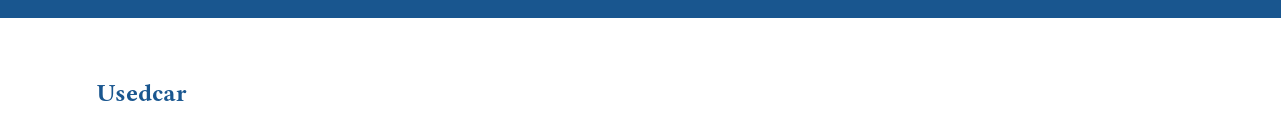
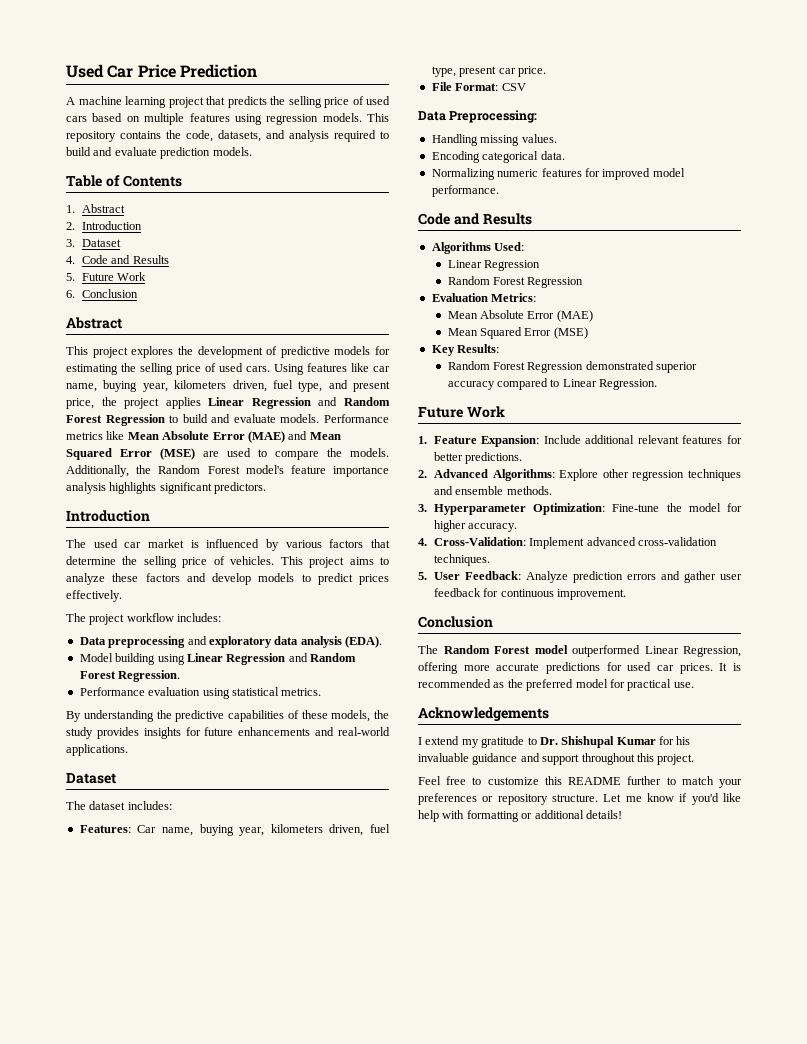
- Usedcar
+ Used Car Price Prediction
+ A machine learning project that predicts the selling price of used cars based on multiple features using regression models. This repository contains the code, datasets, and analysis required to build and evaluate prediction models.
+ Table of Contents
+ 1. Abstract
+ 2. Introduction
+ 3. Dataset
+ 4. Code and Results
+ 5. Future Work
+ 6. Conclusion
+ Abstract
+ This project explores the development of predictive models for estimating the selling price of used cars. Using features like car name, buying year, kilometers driven, fuel type, and present price, the project applies Linear Regression and Random Forest Regression to build and evaluate models. Performance metrics like Mean Absolute Error (MAE) and Mean Squared Error (MSE) are used to compare the models. Additionally, the Random Forest model's feature importance analysis highlights significant predictors.
+ Introduction
+ The used car market is influenced by various factors that determine the selling price of vehicles. This project aims to analyze these factors and develop models to predict prices effectively.
+ The project workflow includes:
+ Data preprocessing and exploratory data analysis (EDA).
+ Model building using Linear Regression and Random Forest Regression.
+ Performance evaluation using statistical metrics.
+ By understanding the predictive capabilities of these models, the study provides insights for future enhancements and real-world applications.
+ Dataset
+ The dataset includes:
+ Features: Car name, buying year, kilometers driven, fuel type, present car price.
+ File Format: CSV
+ Data Preprocessing:
+ Handling missing values.
+ Encoding categorical data.
+ Normalizing numeric features for improved model performance.
+ Code and Results
+ Algorithms Used:
+ Linear Regression
+ Random Forest Regression
+ Evaluation Metrics:
+ Mean Absolute Error (MAE)
+ Mean Squared Error (MSE)
+ Key Results:
+ Random Forest Regression demonstrated superior accuracy compared to Linear Regression.
+ Future Work
+ 1. Feature Expansion: Include additional relevant features for better predictions.
+ 2. Advanced Algorithms: Explore other regression techniques and ensemble methods.
+ 3. Hyperparameter Optimization: Fine-tune the model for higher accuracy.
+ 4. Cross-Validation: Implement advanced cross-validation techniques.
+ 5. User Feedback: Analyze prediction errors and gather user feedback for continuous improvement.
+ Conclusion
+ The Random Forest model outperformed Linear Regression, offering more accurate predictions for used car prices. It is recommended as the preferred model for practical use.
+ Acknowledgements
+ I extend my gratitude to Dr. Shishupal Kumar for his invaluable guidance and support throughout this project.
+ Feel free to customize this README further to match your preferences or repository structure. Let me know if you'd like help with formatting or additional details!

